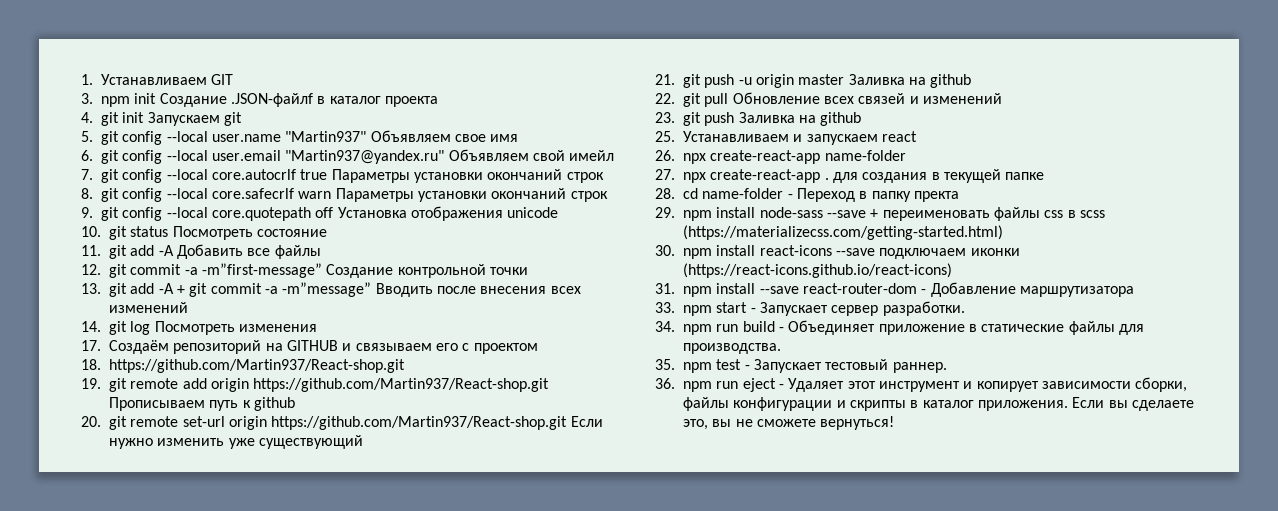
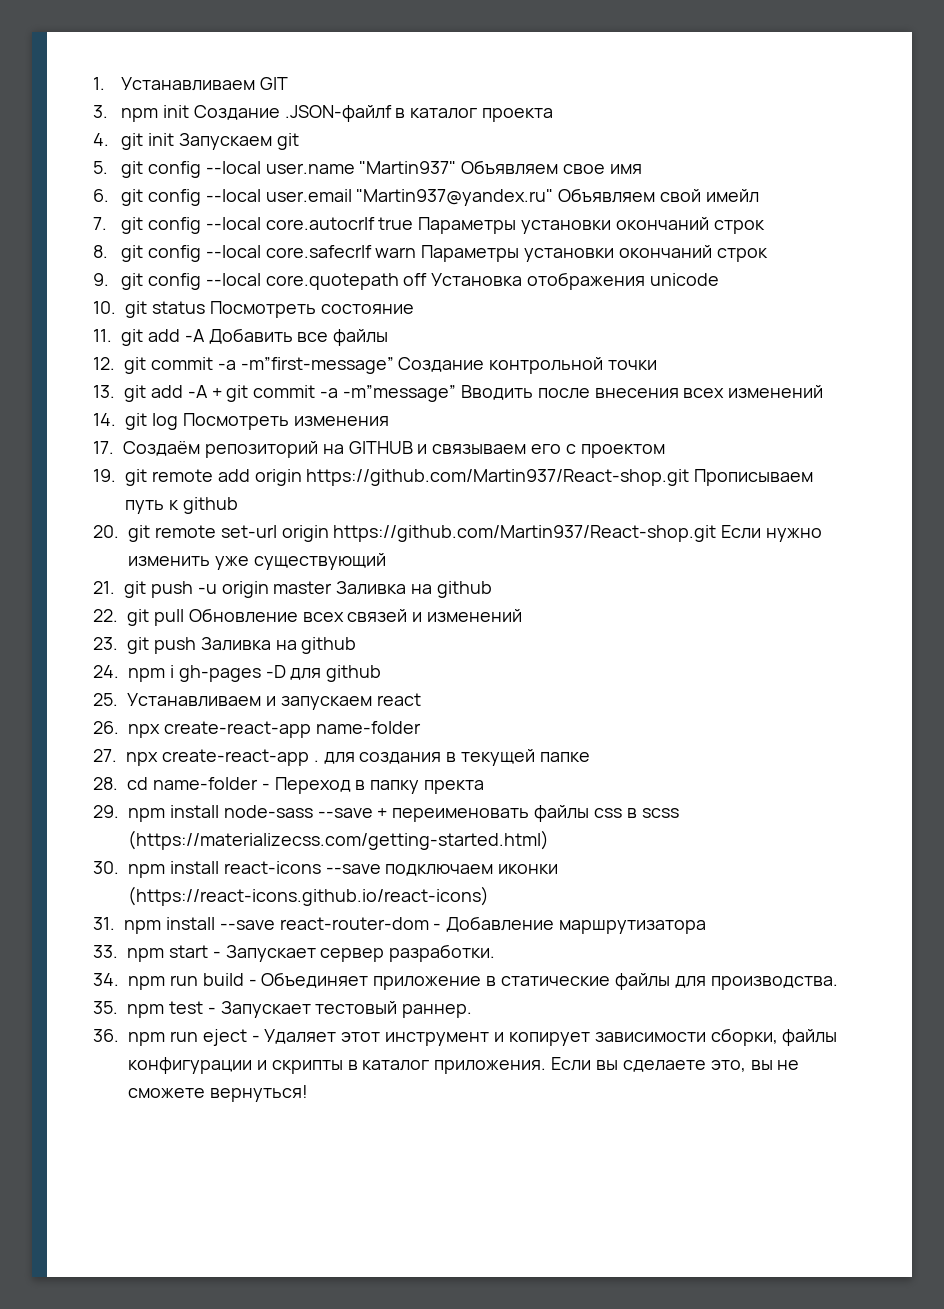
- 18. https://github.com/Martin937/React-shop.git
+ 24. npm i gh-pages -D для github

